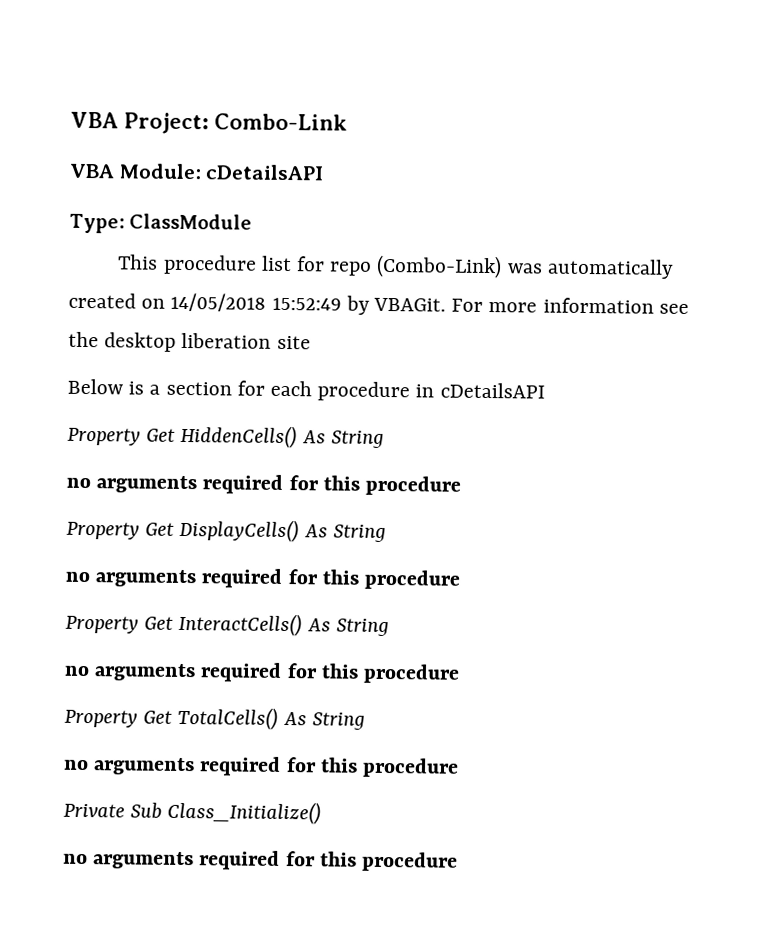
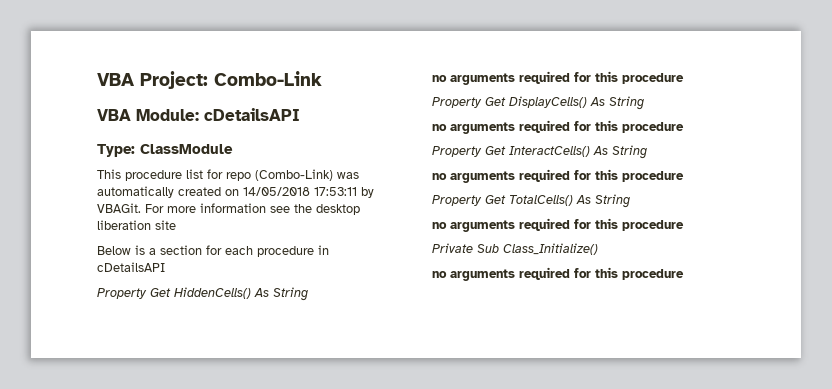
- This procedure list for repo (Combo-Link) was automatically created on 14/05/2018 15:52:49 by VBAGit.
+ This procedure list for repo (Combo-Link) was automatically created on 14/05/2018 17:53:11 by VBAGit.

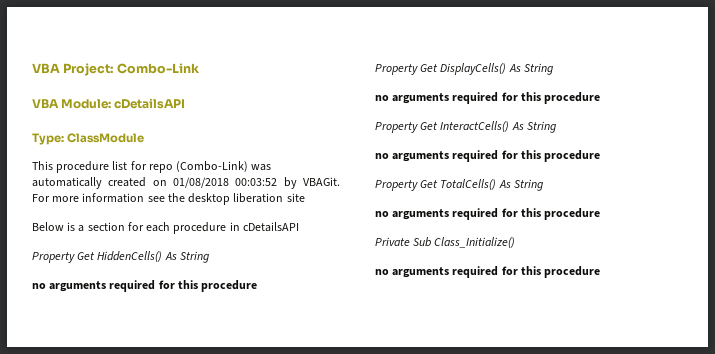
- This procedure list for repo (Combo-Link) was automatically created on 14/05/2018 17:53:11 by VBAGit.
+ This procedure list for repo (Combo-Link) was automatically created on 01/08/2018 00:03:52 by VBAGit.

